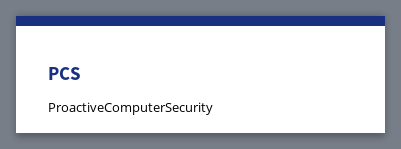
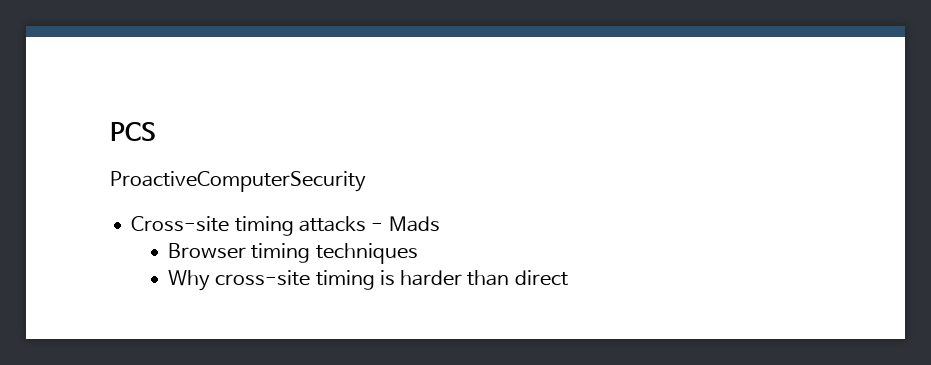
+ Cross-site timing attacks - Mads
+ Browser timing techniques
+ Why cross-site timing is harder than direct

